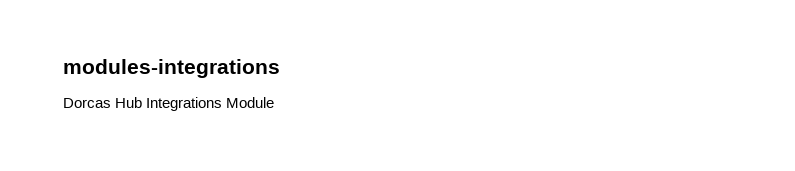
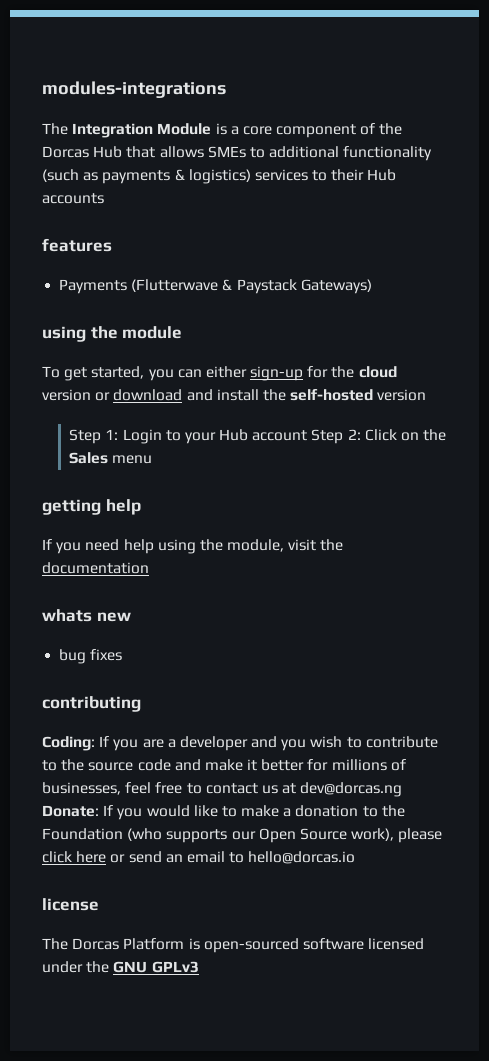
- Dorcas Hub Integrations Module
+ The Integration Module is a core component of the Dorcas Hub that allows SMEs to additional functionality (such as payments & logistics) services to their Hub accounts
+ features
+ Payments (Flutterwave & Paystack Gateways)
+ using the module
+ To get started, you can either sign-up for the cloud version or download and install the self-hosted version
+ Step 1: Login to your Hub account Step 2: Click on the Sales menu
+ getting help
+ If you need help using the module, visit the documentation
+ whats new
+ bug fixes
+ contributing
+ Coding: If you are a developer and you wish to contribute to the source code and make it better for millions of businesses, feel free to contact us at dev@dorcas.ng Donate: If you would like to make a donation to the Foundation (who supports our Open Source work), please click here or send an email to hello@dorcas.io
+ license
+ The Dorcas Platform is open-sourced software licensed under the GNU GPLv3

